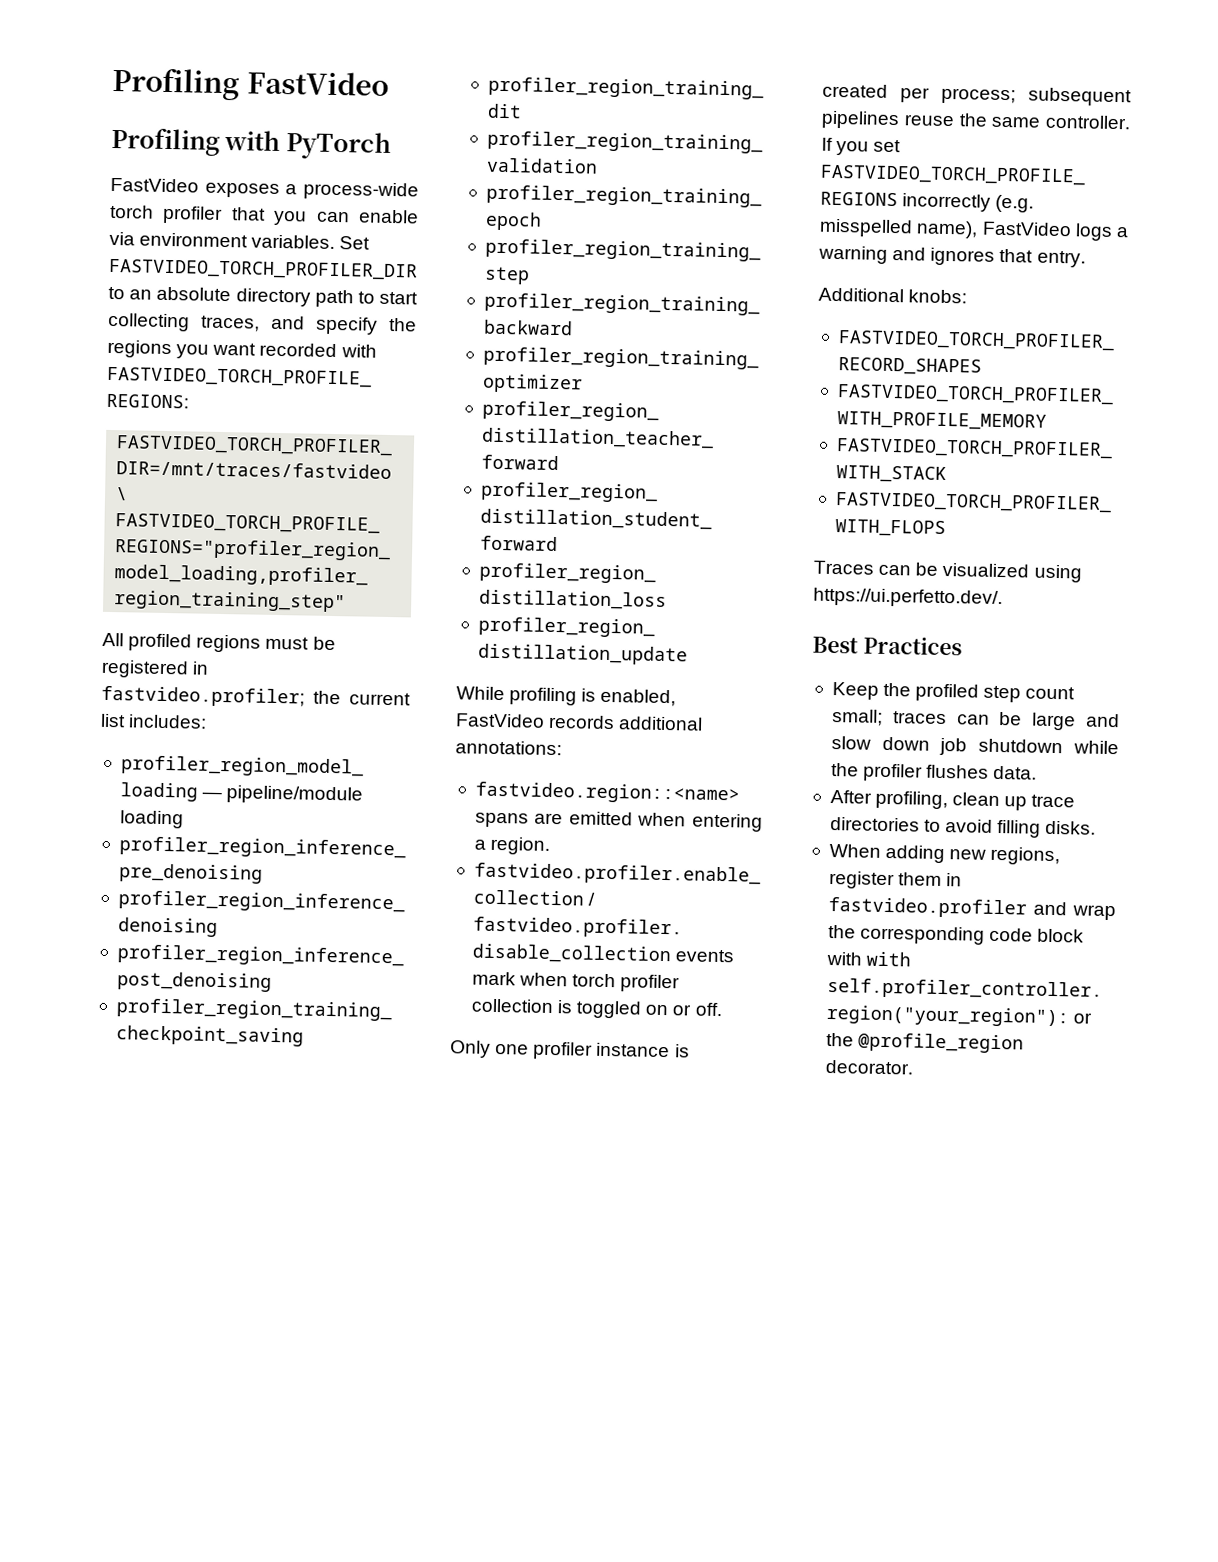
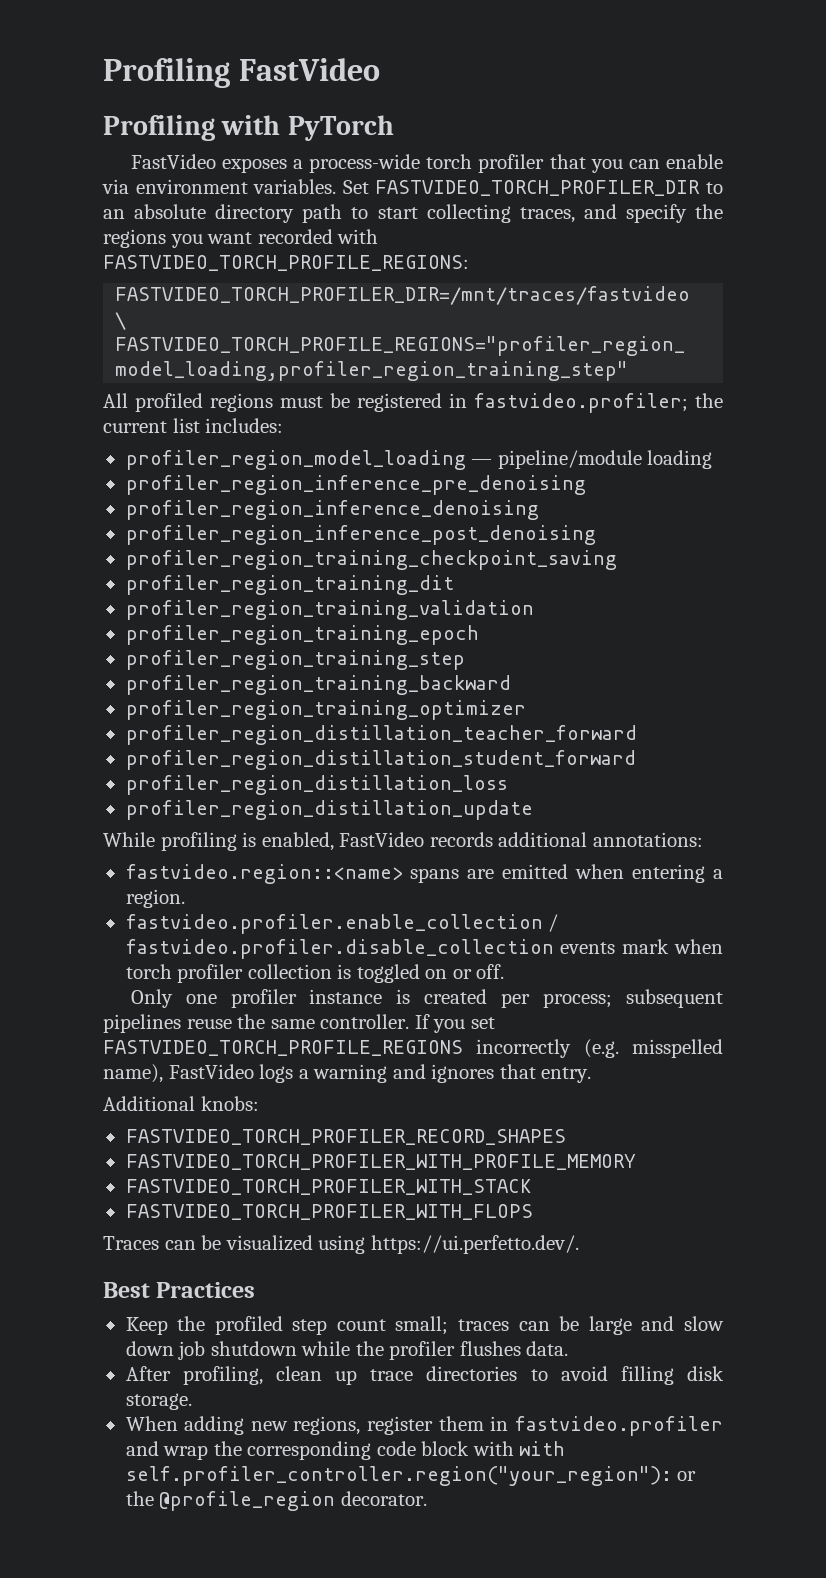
- After profiling, clean up trace directories to avoid filling disks.
+ After profiling, clean up trace directories to avoid filling disk storage.

